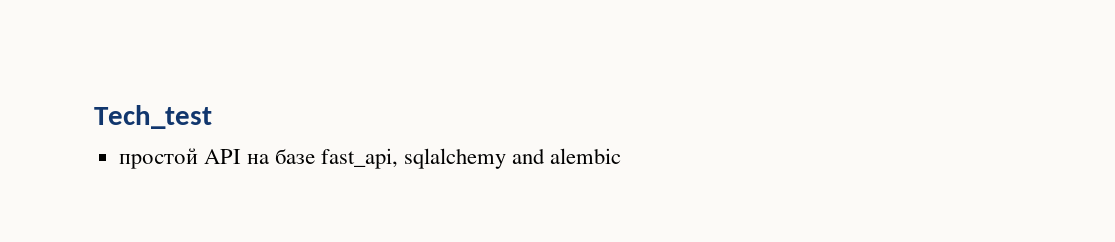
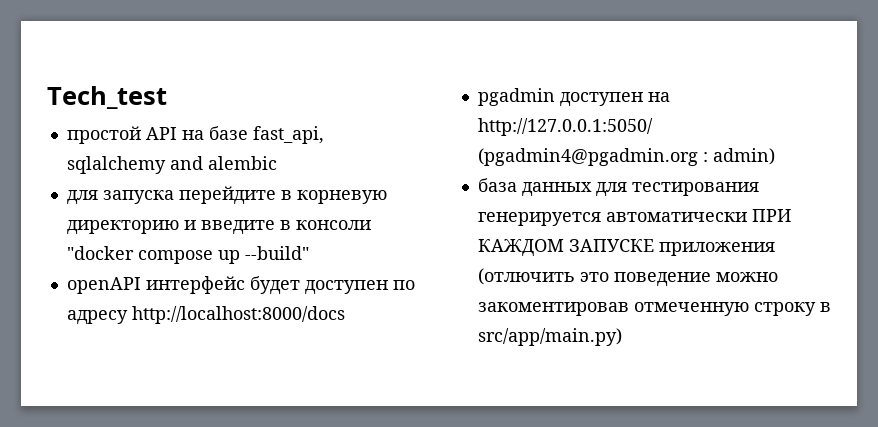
+ для запуска перейдите в корневую директорию и введите в консоли "docker compose up --build"
+ openAPI интерфейс будет доступен по адресу http://localhost:8000/docs
+ pgadmin доступен на http://127.0.0.1:5050/ (pgadmin4@pgadmin.org : admin)
+ база данных для тестирования генерируется автоматически ПРИ КАЖДОМ ЗАПУСКЕ приложения (отлючить это поведение можно закоментировав отмеченную строку в src/app/main.py)

